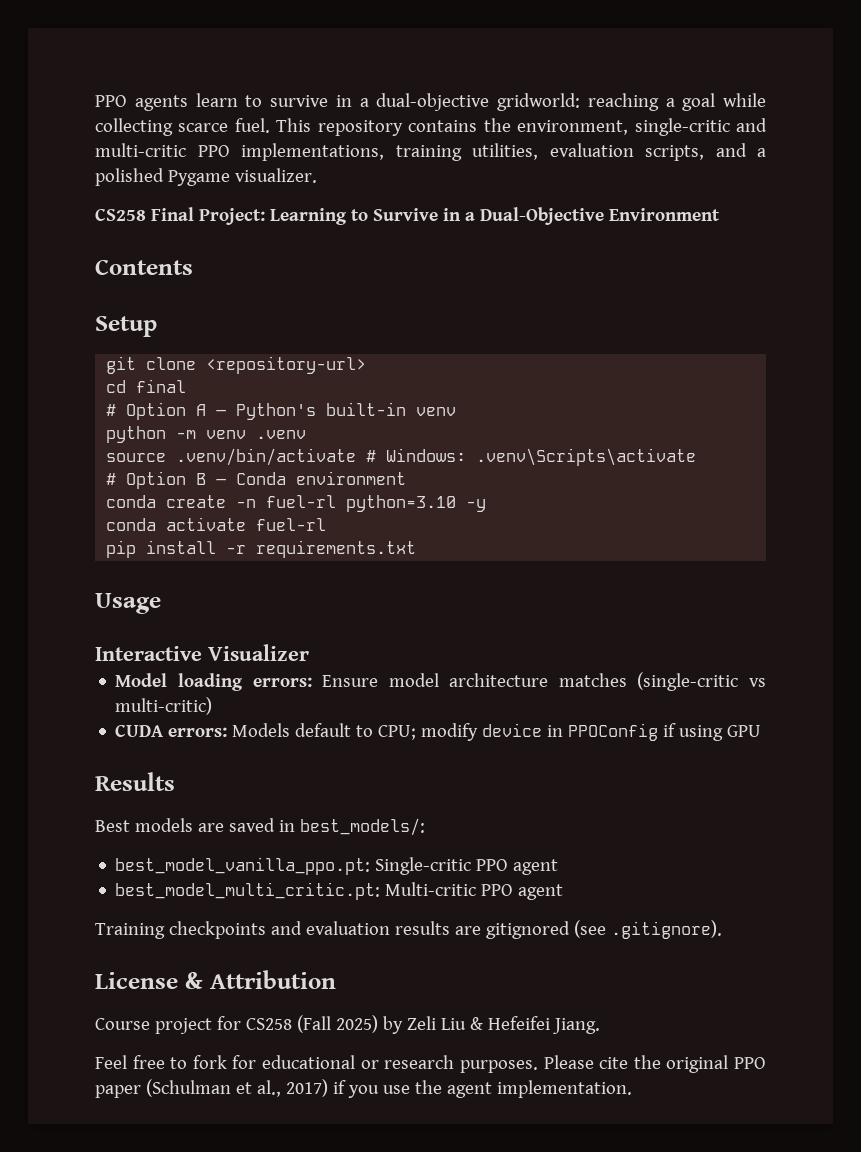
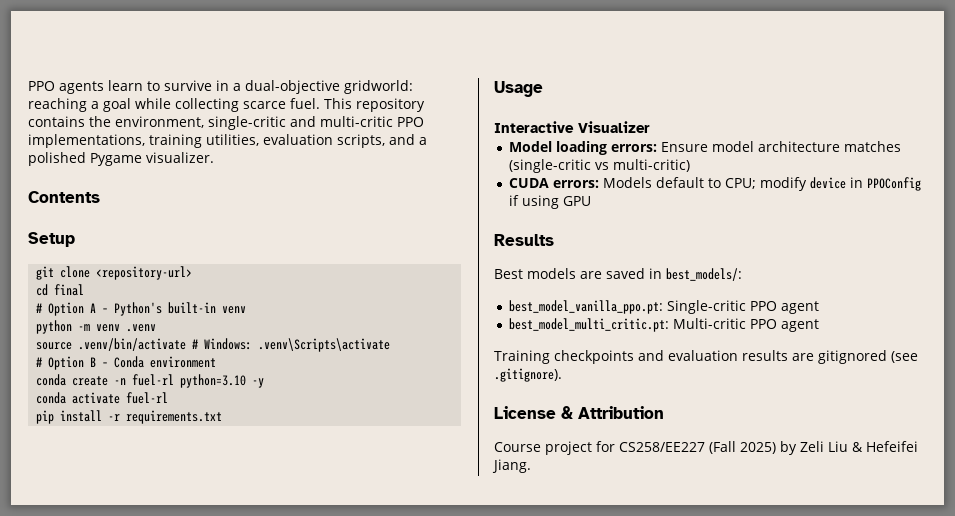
- CS258 Final Project: Learning to Survive in a Dual-Objective Environment
- Course project for CS258 (Fall 2025) by Zeli Liu & Hefeifei Jiang.
+ Course project for CS258/EE227 (Fall 2025) by Zeli Liu & Hefeifei Jiang.
- Feel free to fork for educational or research purposes. Please cite the original PPO paper (Schulman et al., 2017) if you use the agent implementation.

